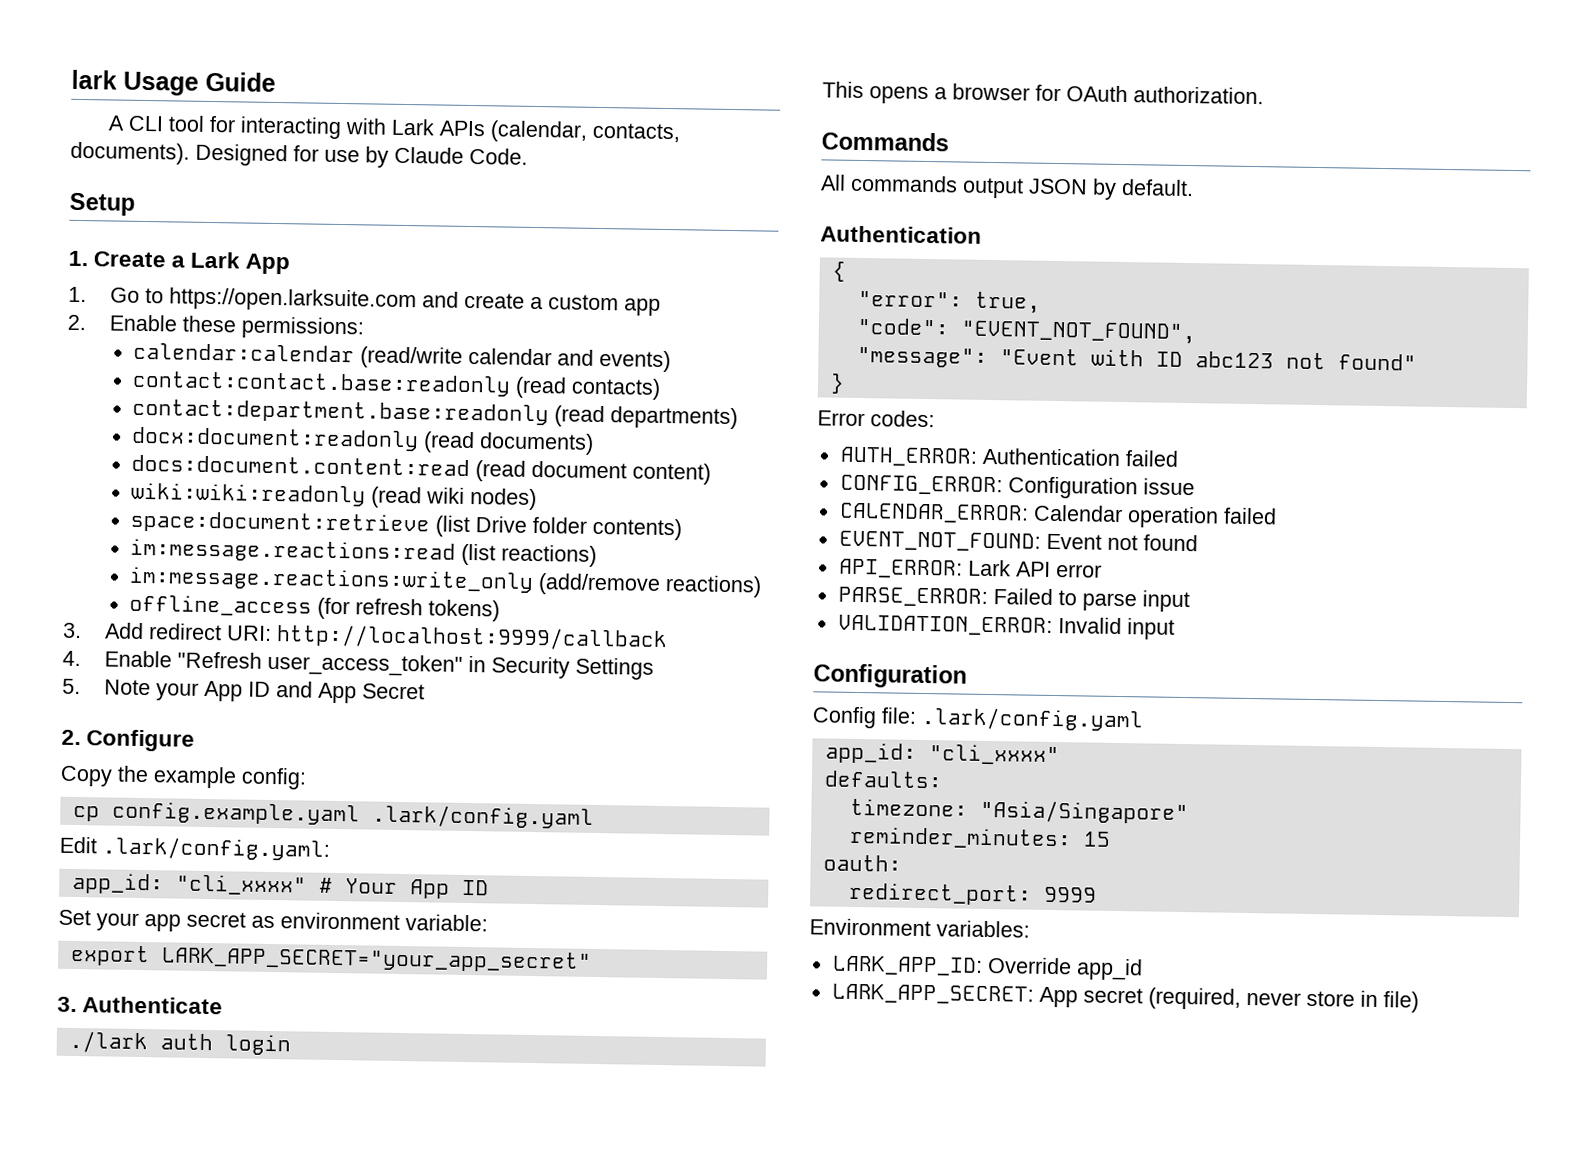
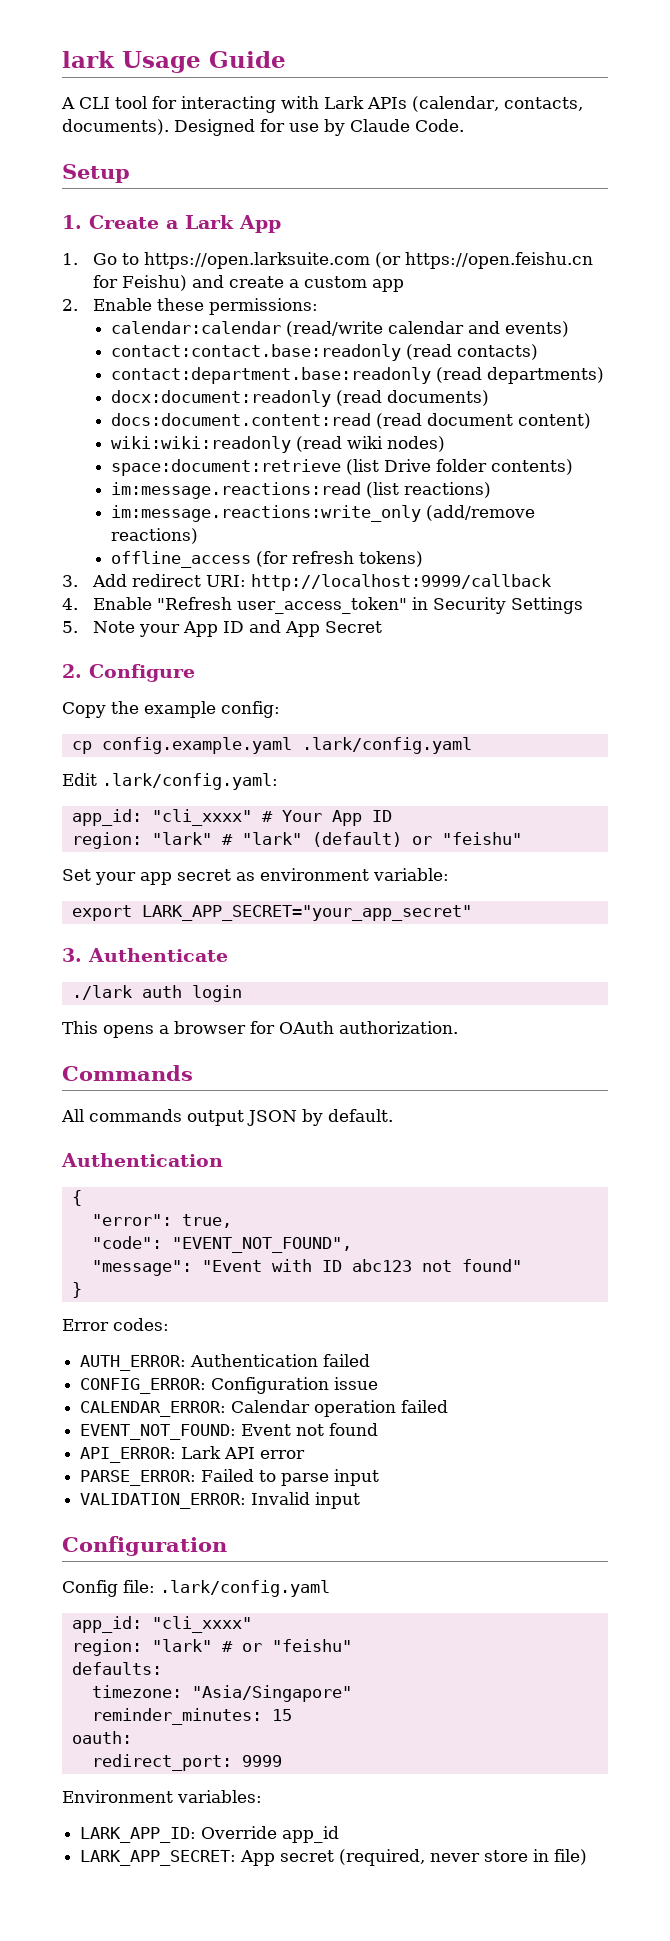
- 1. Go to https://open.larksuite.com and create a custom app
+ 1. Go to https://open.larksuite.com (or https://open.feishu.cn for Feishu) and create a custom app
+ region: "lark" # "lark" (default) or "feishu"
+ region: "lark" # or "feishu"

